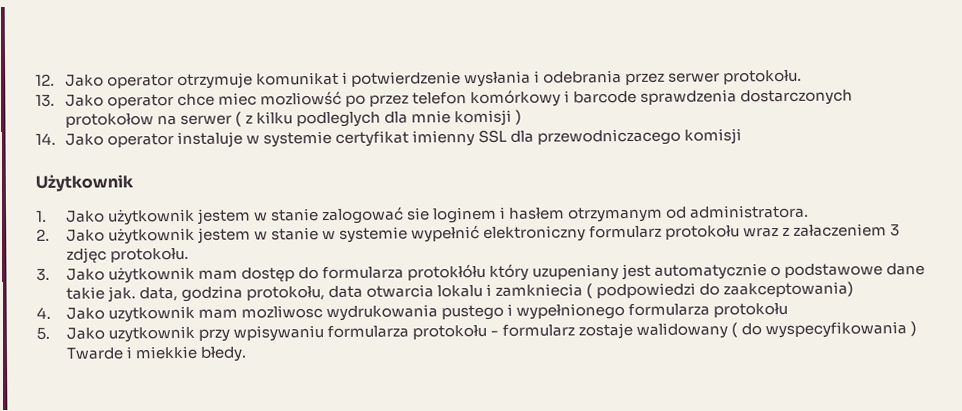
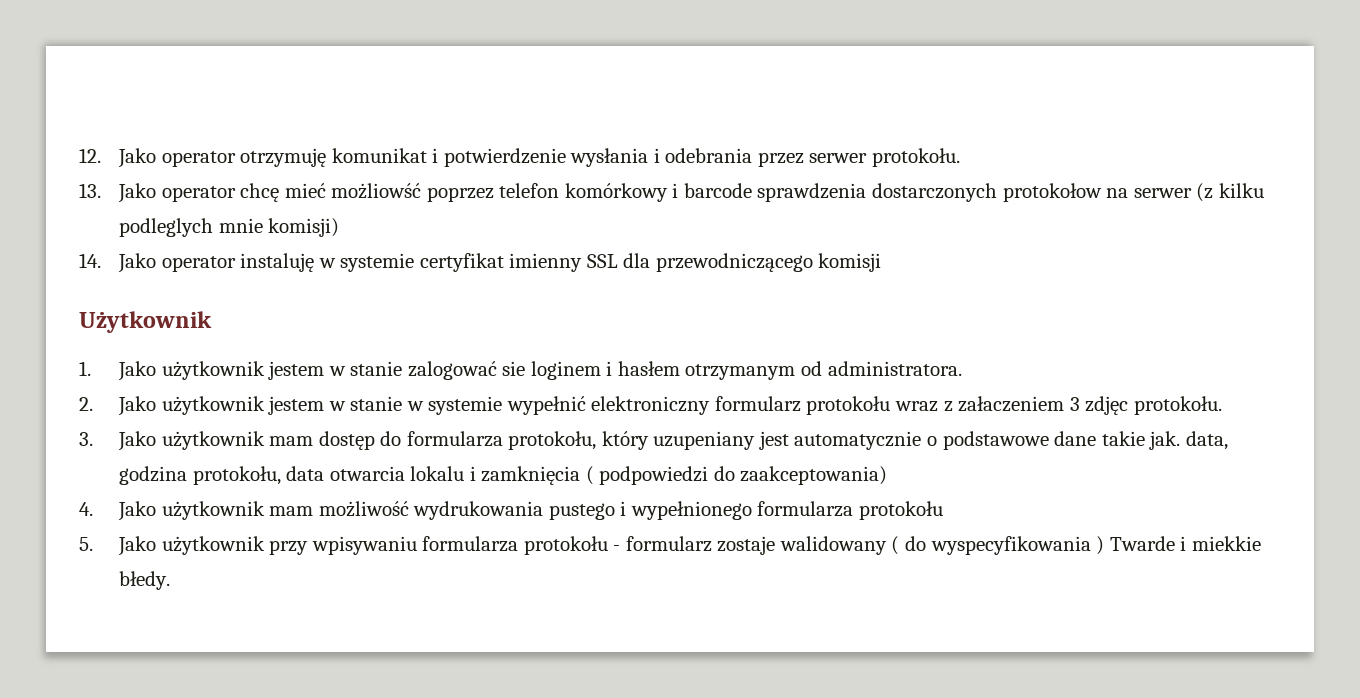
- 12. Jako operator otrzymuje komunikat i potwierdzenie wysłania i odebrania przez serwer protokołu.
+ 12. Jako operator otrzymuję komunikat i potwierdzenie wysłania i odebrania przez serwer protokołu.
- 13. Jako operator chce miec mozliowść po przez telefon komórkowy i barcode sprawdzenia dostarczonych protokołow na serwer ( z kilku podleglych dla mnie komisji )
+ 13. Jako operator chcę mieć możliowść poprzez telefon komórkowy i barcode sprawdzenia dostarczonych protokołow na serwer (z kilku podleglych mnie komisji)
- 14. Jako operator instaluje w systemie certyfikat imienny SSL dla przewodniczacego komisji
+ 14. Jako operator instaluję w systemie certyfikat imienny SSL dla przewodniczącego komisji
- 3. Jako użytkownik mam dostęp do formularza protokłółu który uzupeniany jest automatycznie o podstawowe dane takie jak. data, godzina protokołu, data otwarcia lokalu i zamkniecia ( podpowiedzi do zaakceptowania)
+ 3. Jako użytkownik mam dostęp do formularza protokołu, który uzupeniany jest automatycznie o podstawowe dane takie jak. data, godzina protokołu, data otwarcia lokalu i zamknięcia ( podpowiedzi do zaakceptowania)
- 4. Jako uzytkownik mam mozliwosc wydrukowania pustego i wypełnionego formularza protokołu
+ 4. Jako użytkownik mam możliwość wydrukowania pustego i wypełnionego formularza protokołu
- 5. Jako uzytkownik przy wpisywaniu formularza protokołu - formularz zostaje walidowany ( do wyspecyfikowania ) Twarde i miekkie błedy.
+ 5. Jako użytkownik przy wpisywaniu formularza protokołu - formularz zostaje walidowany ( do wyspecyfikowania ) Twarde i miekkie błedy.

